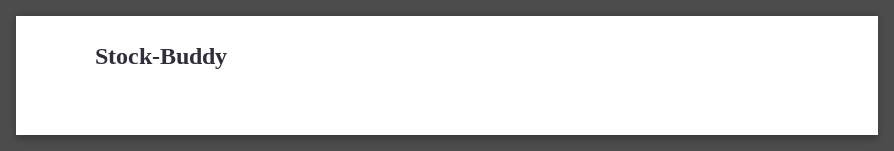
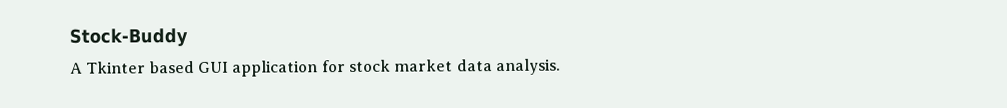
+ A Tkinter based GUI application for stock market data analysis.

